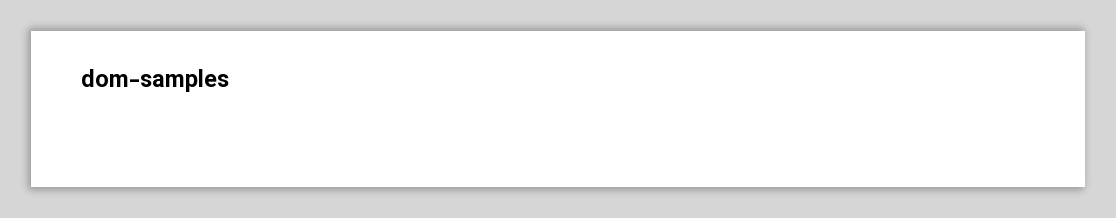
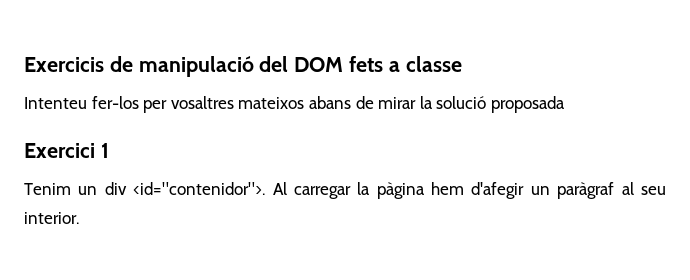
- dom-samples
+ Exercicis de manipulació del DOM fets a classe
+ Intenteu fer-los per vosaltres mateixos abans de mirar la solució proposada
+ Exercici 1
+ Tenim un div <id="contenidor">. Al carregar la pàgina hem d'afegir un paràgraf al seu interior.

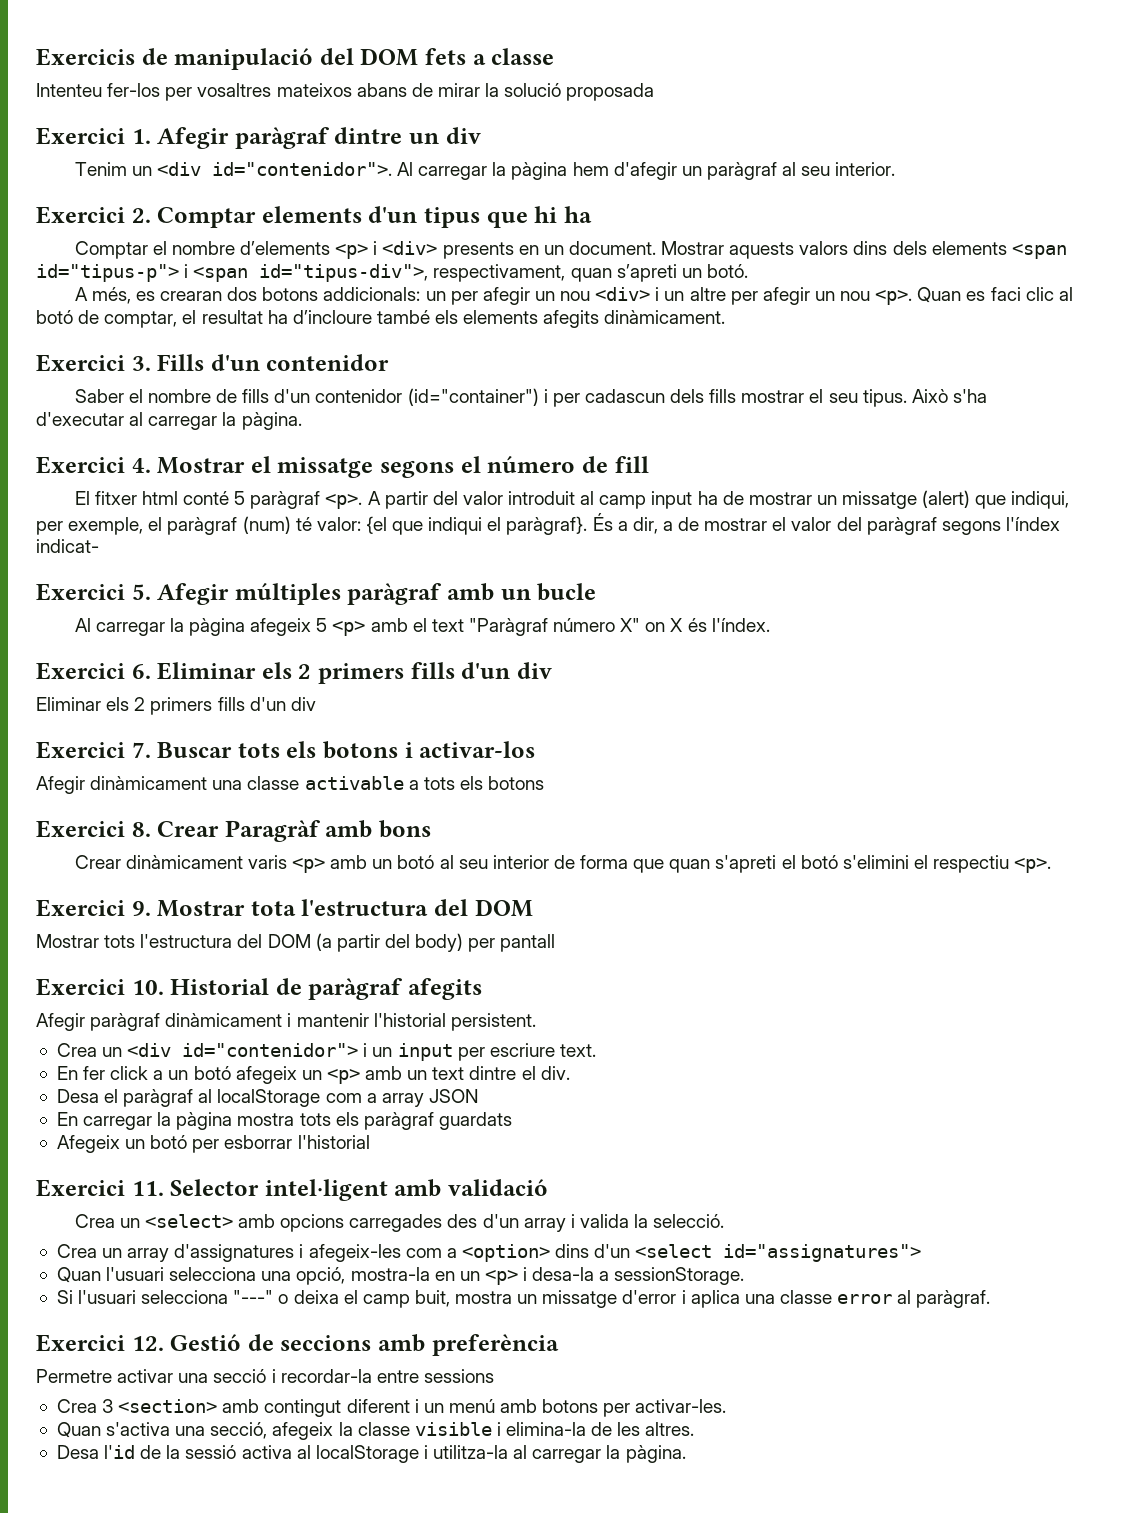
- Exercici 1
+ Exercici 1. Afegir paràgraf dintre un div
- Tenim un div <id="contenidor">.
+ Tenim un <div id="contenidor">.
+ Exercici 2. Comptar elements d'un tipus que hi ha
+ Comptar el nombre d’elements <p> i <div> presents en un document. Mostrar aquests valors dins dels elements <span id="tipus-p"> i <span id="tipus-div">, respectivament, quan s’apreti un botó.
+ A més, es crearan dos botons addicionals: un per afegir un nou <div> i un altre per afegir un nou <p>. Quan es faci clic al botó de comptar, el resultat ha d’incloure també els elements afegits dinàmicament.
+ Exercici 3. Fills d'un contenidor
+ Saber el nombre de fills d'un contenidor (id="container") i per cadascun dels fills mostrar el seu tipus. Això s'ha d'executar al carregar la pàgina.
+ Exercici 4. Mostrar el missatge segons el número de fill
+ El fitxer html conté 5 paràgraf <p>. A partir del valor introduit al camp input ha de mostrar un missatge (alert) que indiqui, per exemple, el paràgraf (num) té valor: {el que indiqui el paràgraf}. És a dir, a de mostrar el valor del paràgraf segons l'índex indicat-
+ Exercici 5. Afegir múltiples paràgraf amb un bucle
+ Al carregar la pàgina afegeix 5 <p> amb el text "Paràgraf número X" on X és l'índex.
+ Exercici 6. Eliminar els 2 primers fills d'un div
+ Eliminar els 2 primers fills d'un div
+ Exercici 7. Buscar tots els botons i activar-los
+ Afegir dinàmicament una classe activable a tots els botons
+ Exercici 8. Crear Paragràf amb bons
+ Crear dinàmicament varis <p> amb un botó al seu interior de forma que quan s'apreti el botó s'elimini el respectiu <p>.
+ Exercici 9. Mostrar tota l'estructura del DOM
+ Mostrar tots l'estructura del DOM (a partir del body) per pantall
+ Exercici 10. Historial de paràgraf afegits
+ Afegir paràgraf dinàmicament i mantenir l'historial persistent.
+ Crea un <div id="contenidor"> i un input per escriure text.
+ En fer click a un botó afegeix un <p> amb un text dintre el div.
+ Desa el paràgraf al localStorage com a array JSON
+ En carregar la pàgina mostra tots els paràgraf guardats
+ Afegeix un botó per esborrar l'historial
+ Exercici 11. Selector intel·ligent amb validació
+ Crea un <select> amb opcions carregades des d'un array i valida la selecció.
+ Crea un array d'assignatures i afegeix-les com a <option> dins d'un <select id="assignatures">
+ Quan l'usuari selecciona una opció, mostra-la en un <p> i desa-la a sessionStorage.
+ Si l'usuari selecciona "---" o deixa el camp buit, mostra un missatge d'error i aplica una classe error al paràgraf.
+ Exercici 12. Gestió de seccions amb preferència
+ Permetre activar una secció i recordar-la entre sessions
+ Crea 3 <section> amb contingut diferent i un menú amb botons per activar-les.
+ Quan s'activa una secció, afegeix la classe visible i elimina-la de les altres.
+ Desa l'id de la sessió activa al localStorage i utilitza-la al carregar la pàgina.

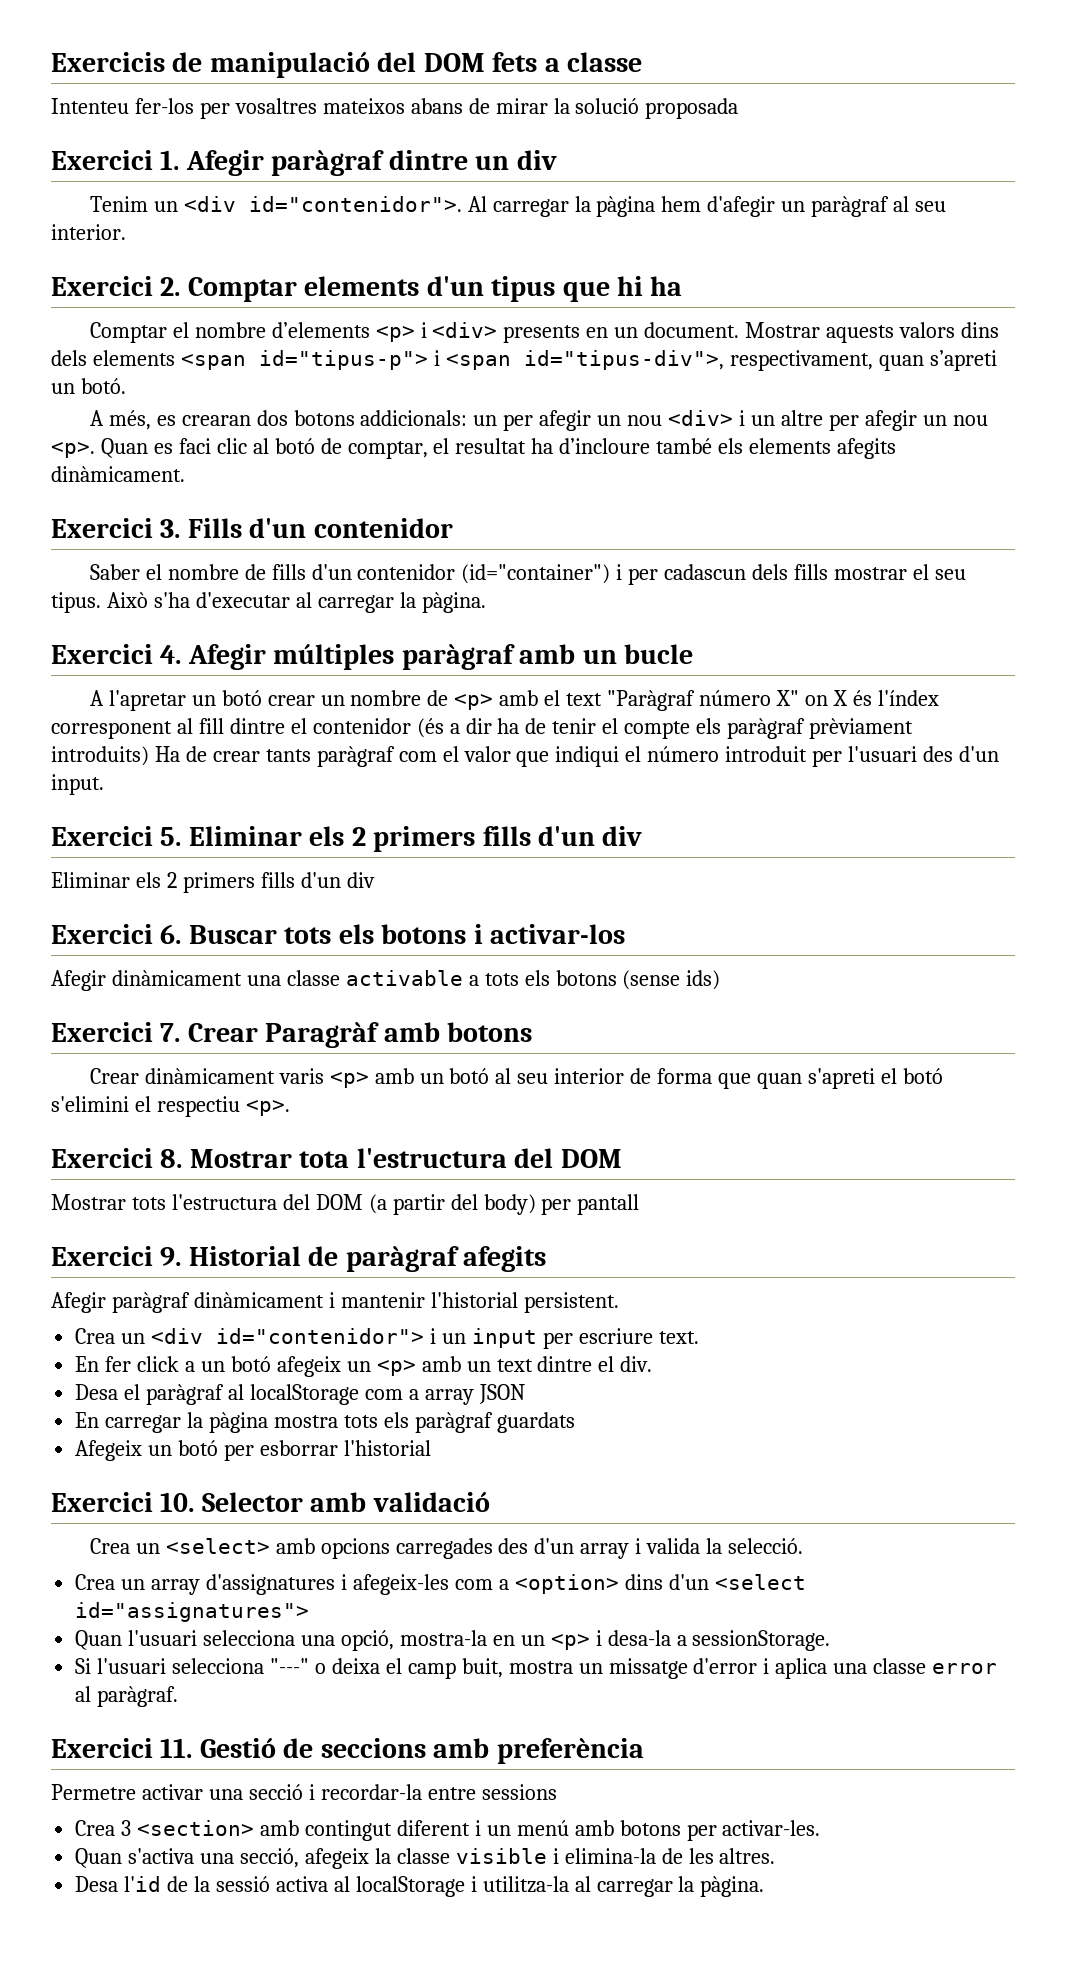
- Exercici 4. Mostrar el missatge segons el número de fill
- El fitxer html conté 5 paràgraf <p>. A partir del valor introduit al camp input ha de mostrar un missatge (alert) que indiqui, per exemple, el paràgraf (num) té valor: {el que indiqui el paràgraf}. És a dir, a de mostrar el valor del paràgraf segons l'índex indicat-
- Exercici 5. Afegir múltiples paràgraf amb un bucle
+ Exercici 4. Afegir múltiples paràgraf amb un bucle
- Al carregar la pàgina afegeix 5 <p> amb el text "Paràgraf número X" on X és l'índex.
- Exercici 6. Eliminar els 2 primers fills d'un div
+ A l'apretar un botó crear un nombre de <p> amb el text "Paràgraf número X" on X és l'índex corresponent al fill dintre el contenidor (és a dir ha de tenir el compte els paràgraf prèviament introduits) Ha de crear tants paràgraf com el valor que indiqui el número introduit per l'usuari des d'un input.
+ Exercici 5. Eliminar els 2 primers fills d'un div
- Exercici 7. Buscar tots els botons i activar-los
+ Exercici 6. Buscar tots els botons i activar-los
- Afegir dinàmicament una classe activable a tots els botons
- Exercici 8. Crear Paragràf amb bons
+ Afegir dinàmicament una classe activable a tots els botons (sense ids)
+ Exercici 7. Crear Paragràf amb botons
- Exercici 9. Mostrar tota l'estructura del DOM
+ Exercici 8. Mostrar tota l'estructura del DOM
- Exercici 10. Historial de paràgraf afegits
+ Exercici 9. Historial de paràgraf afegits
- Exercici 11. Selector intel·ligent amb validació
+ Exercici 10. Selector amb validació
- Exercici 12. Gestió de seccions amb preferència
+ Exercici 11. Gestió de seccions amb preferència

